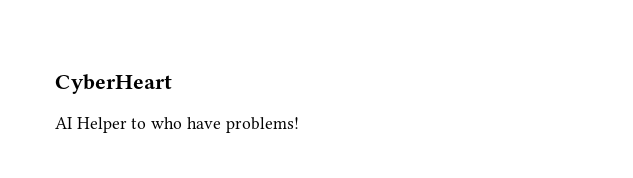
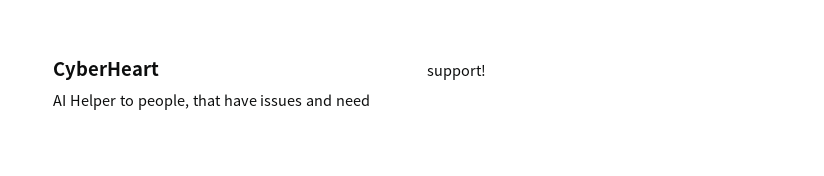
- AI Helper to who have problems!
+ AI Helper to people, that have issues and need support!

